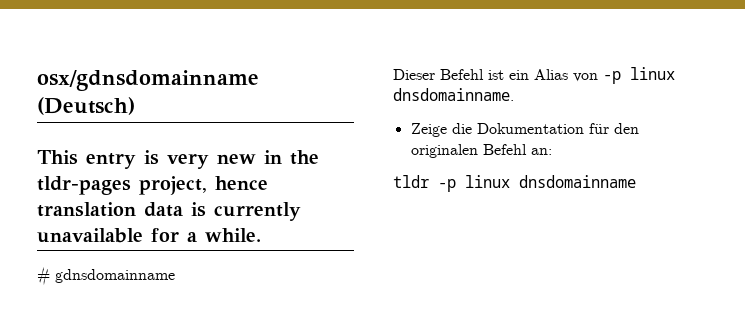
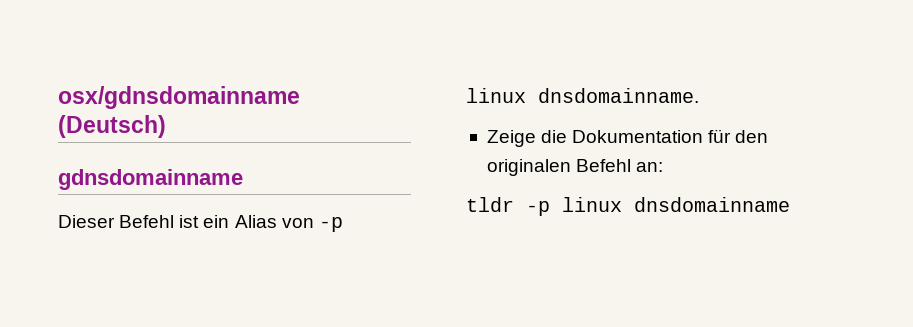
- This entry is very new in the tldr-pages project, hence translation data is currently unavailable for a while.
- # gdnsdomainname
+ gdnsdomainname

